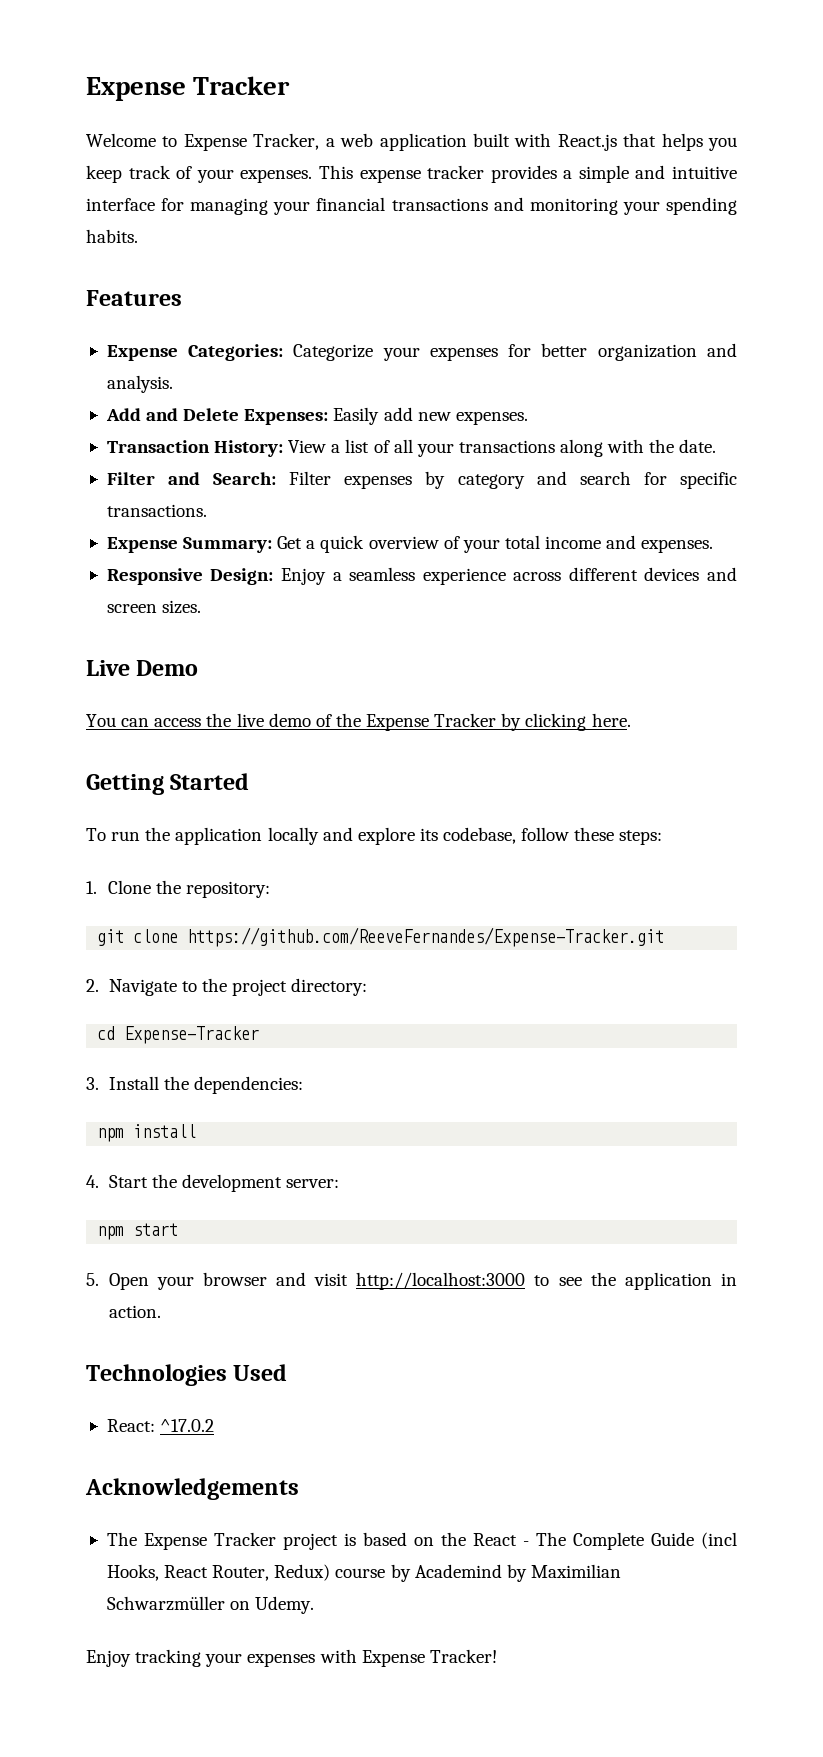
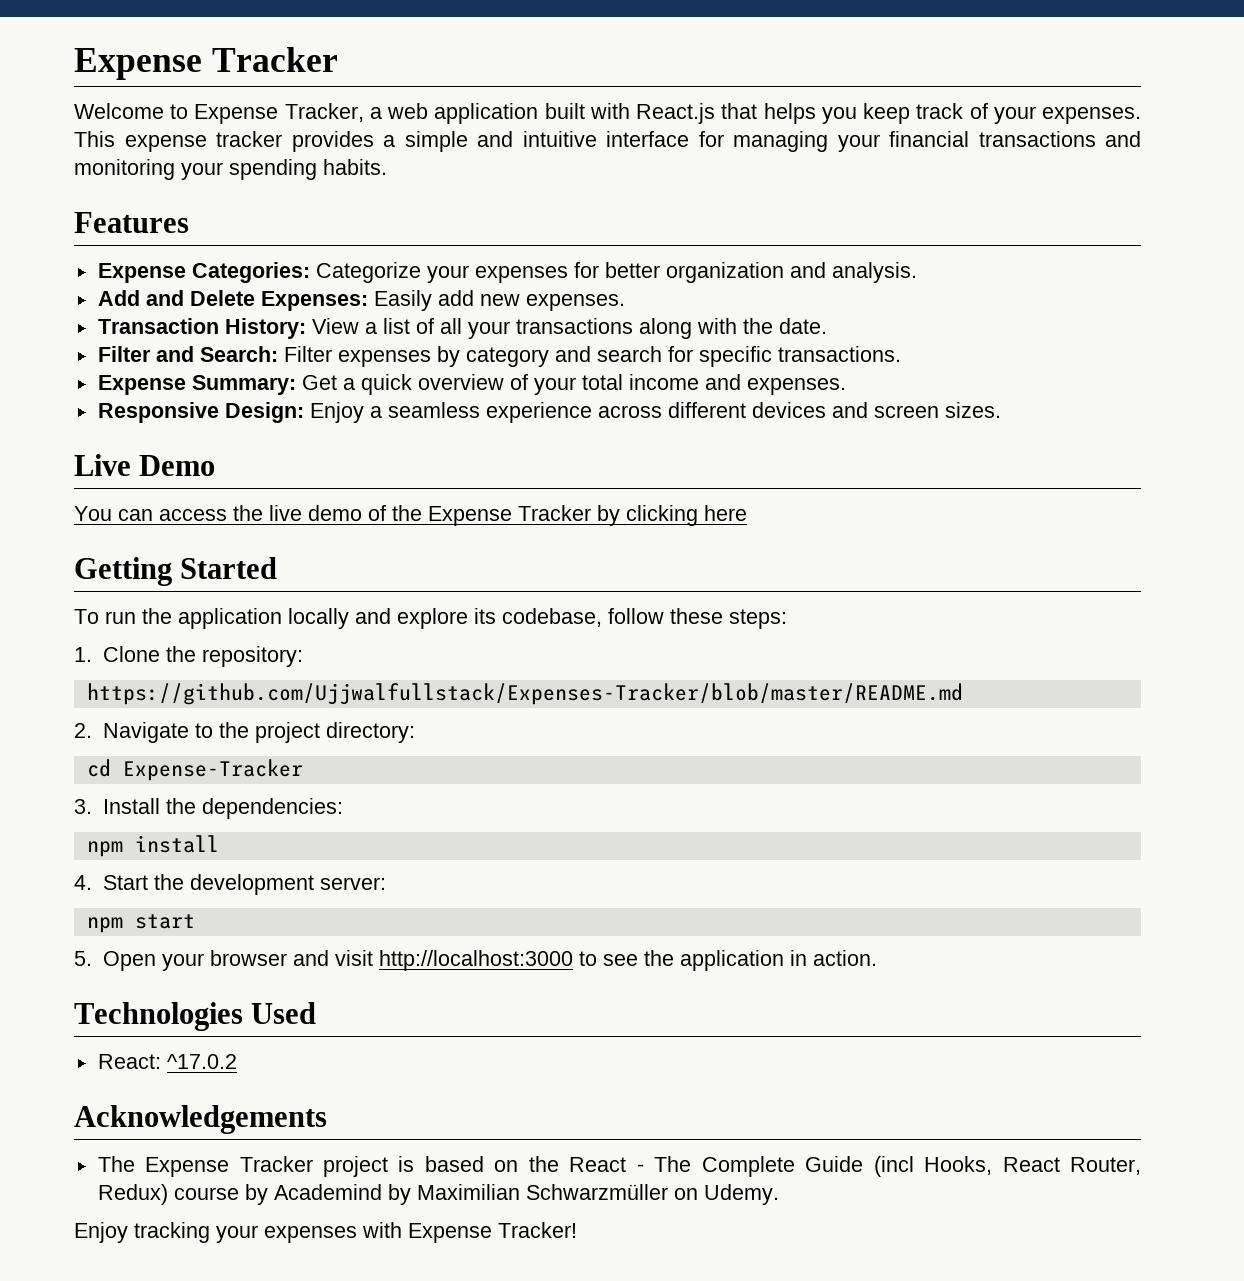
- You can access the live demo of the Expense Tracker by clicking here.
+ You can access the live demo of the Expense Tracker by clicking here
- git clone https://github.com/ReeveFernandes/Expense-Tracker.git
+ https://github.com/Ujjwalfullstack/Expenses-Tracker/blob/master/README.md

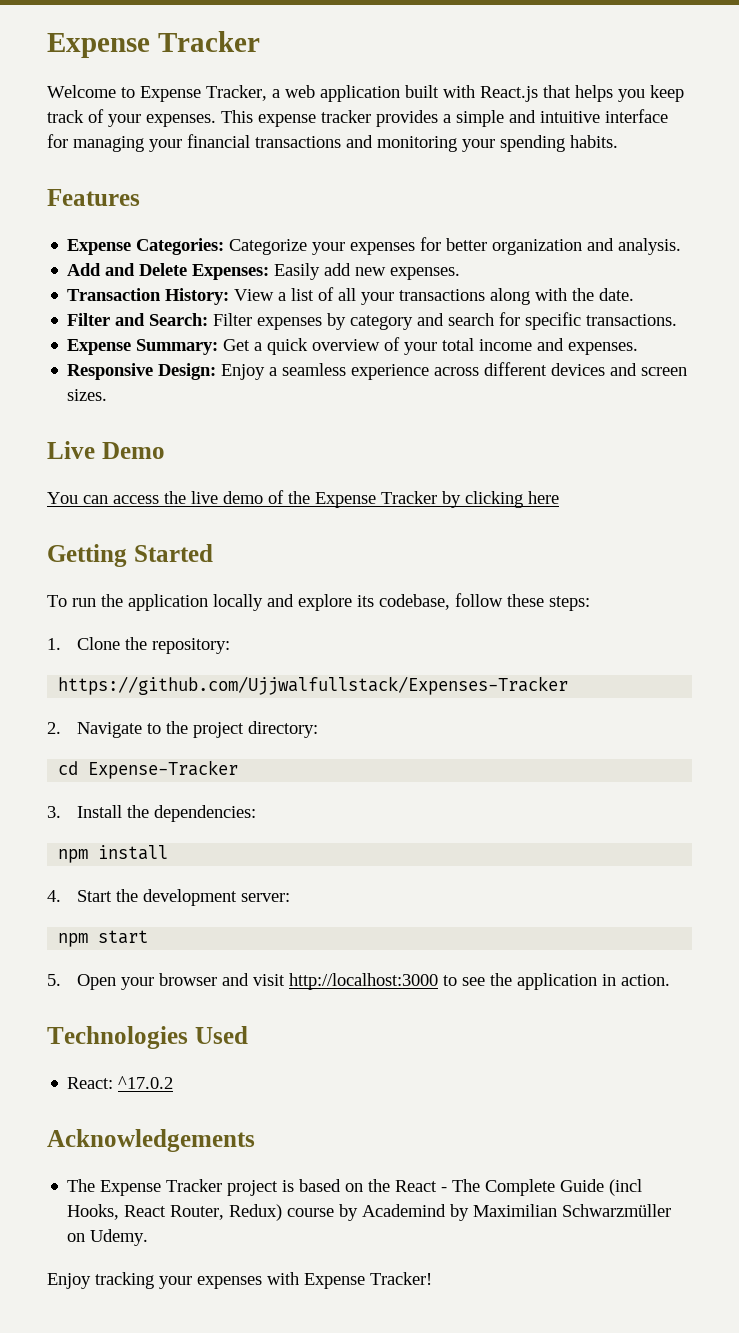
- https://github.com/Ujjwalfullstack/Expenses-Tracker/blob/master/README.md
+ https://github.com/Ujjwalfullstack/Expenses-Tracker

